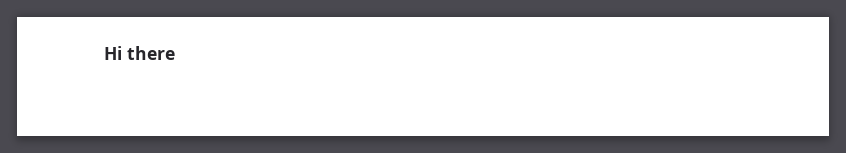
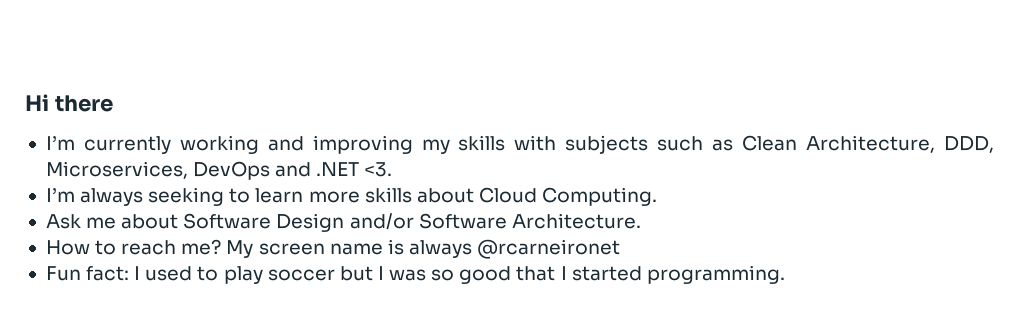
+ I’m currently working and improving my skills with subjects such as Clean Architecture, DDD, Microservices, DevOps and .NET <3.
+ I’m always seeking to learn more skills about Cloud Computing.
+ Ask me about Software Design and/or Software Architecture.
+ How to reach me? My screen name is always @rcarneironet
+ Fun fact: I used to play soccer but I was so good that I started programming.

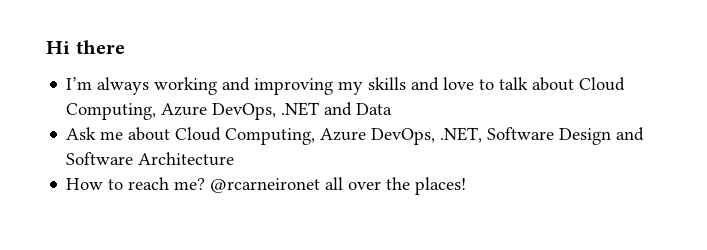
- I’m currently working and improving my skills with subjects such as Clean Architecture, DDD, Microservices, DevOps and .NET <3.
- I’m always seeking to learn more skills about Cloud Computing.
- Ask me about Software Design and/or Software Architecture.
- How to reach me? My screen name is always @rcarneironet
- Fun fact: I used to play soccer but I was so good that I started programming.
+ I’m always working and improving my skills and love to talk about Cloud Computing, Azure DevOps, .NET and Data
+ Ask me about Cloud Computing, Azure DevOps, .NET, Software Design and Software Architecture
+ How to reach me? @rcarneironet all over the places!

